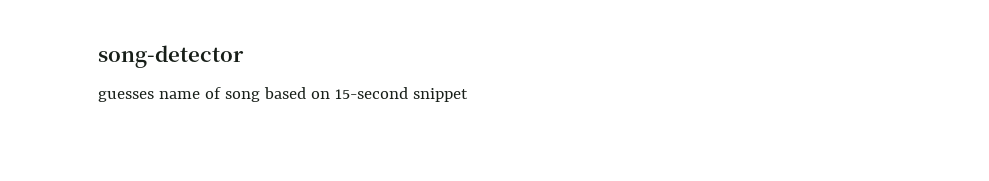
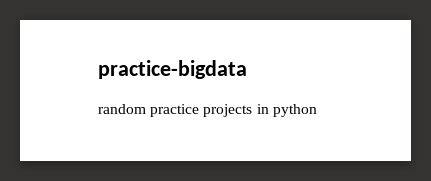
- song-detector
- guesses name of song based on 15-second snippet
+ practice-bigdata
+ random practice projects in python

